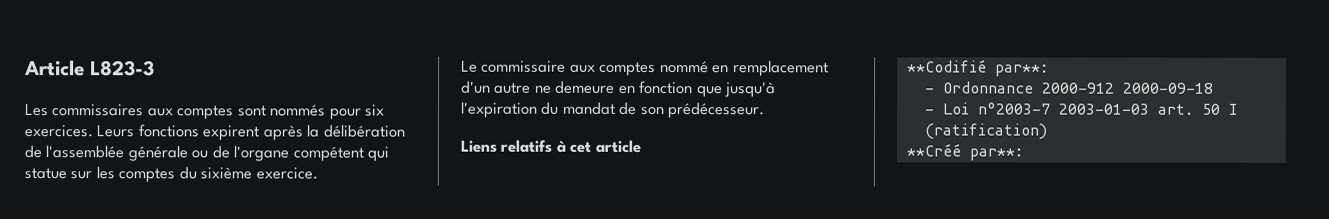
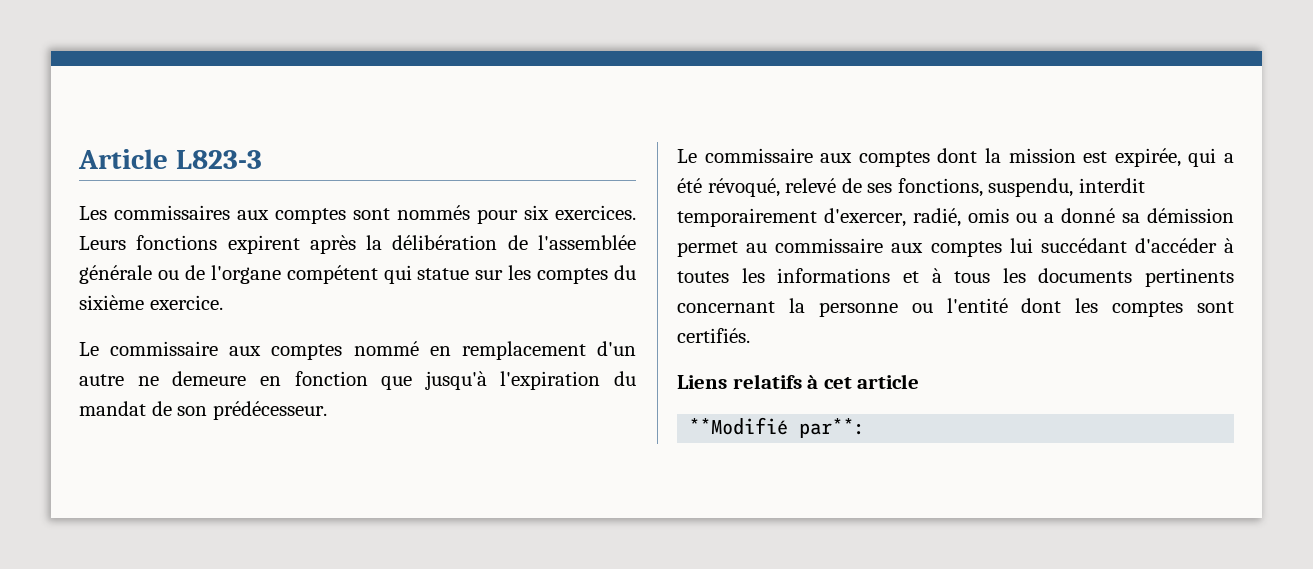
+ Le commissaire aux comptes dont la mission est expirée, qui a été révoqué, relevé de ses fonctions, suspendu, interdit temporairement d'exercer, radié, omis ou a donné sa démission permet au commissaire aux comptes lui succédant d'accéder à toutes les informations et à tous les documents pertinents concernant la personne ou l'entité dont les comptes sont certifiés.
- **Codifié par**:
- - Ordonnance 2000-912 2000-09-18
- - Loi n°2003-7 2003-01-03 art. 50 I (ratification)
- **Créé par**:
+ **Modifié par**:

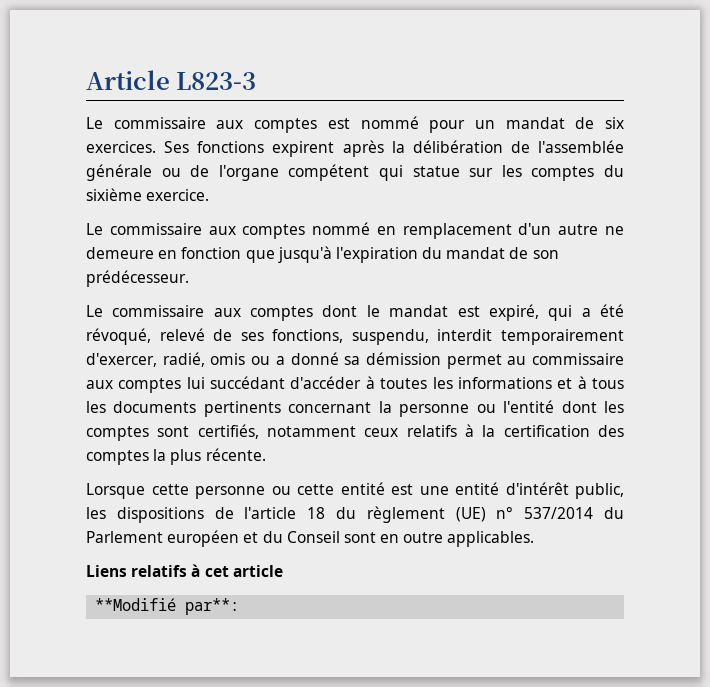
- Les commissaires aux comptes sont nommés pour six exercices.
+ Le commissaire aux comptes est nommé pour un mandat de six exercices.
- Leurs fonctions expirent après la délibération de l'assemblée générale ou de l'organe compétent qui statue sur les comptes du sixième exercice.
+ Ses fonctions expirent après la délibération de l'assemblée générale ou de l'organe compétent qui statue sur les comptes du sixième exercice.
- Le commissaire aux comptes dont la mission est expirée, qui a été révoqué, relevé de ses fonctions, suspendu, interdit temporairement d'exercer, radié, omis ou a donné sa démission permet au commissaire aux comptes lui succédant d'accéder à toutes les informations et à tous les documents pertinents concernant la personne ou l'entité dont les comptes sont certifiés.
+ Le commissaire aux comptes dont le mandat est expiré, qui a été révoqué, relevé de ses fonctions, suspendu, interdit temporairement d'exercer, radié, omis ou a donné sa démission permet au commissaire aux comptes lui succédant d'accéder à toutes les informations et à tous les documents pertinents concernant la personne ou l'entité dont les comptes sont certifiés, notamment ceux relatifs à la certification des comptes la plus récente.
+ Lorsque cette personne ou cette entité est une entité d'intérêt public, les dispositions de l'article 18 du règlement (UE) n° 537/2014 du Parlement européen et du Conseil sont en outre applicables.

